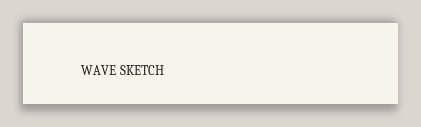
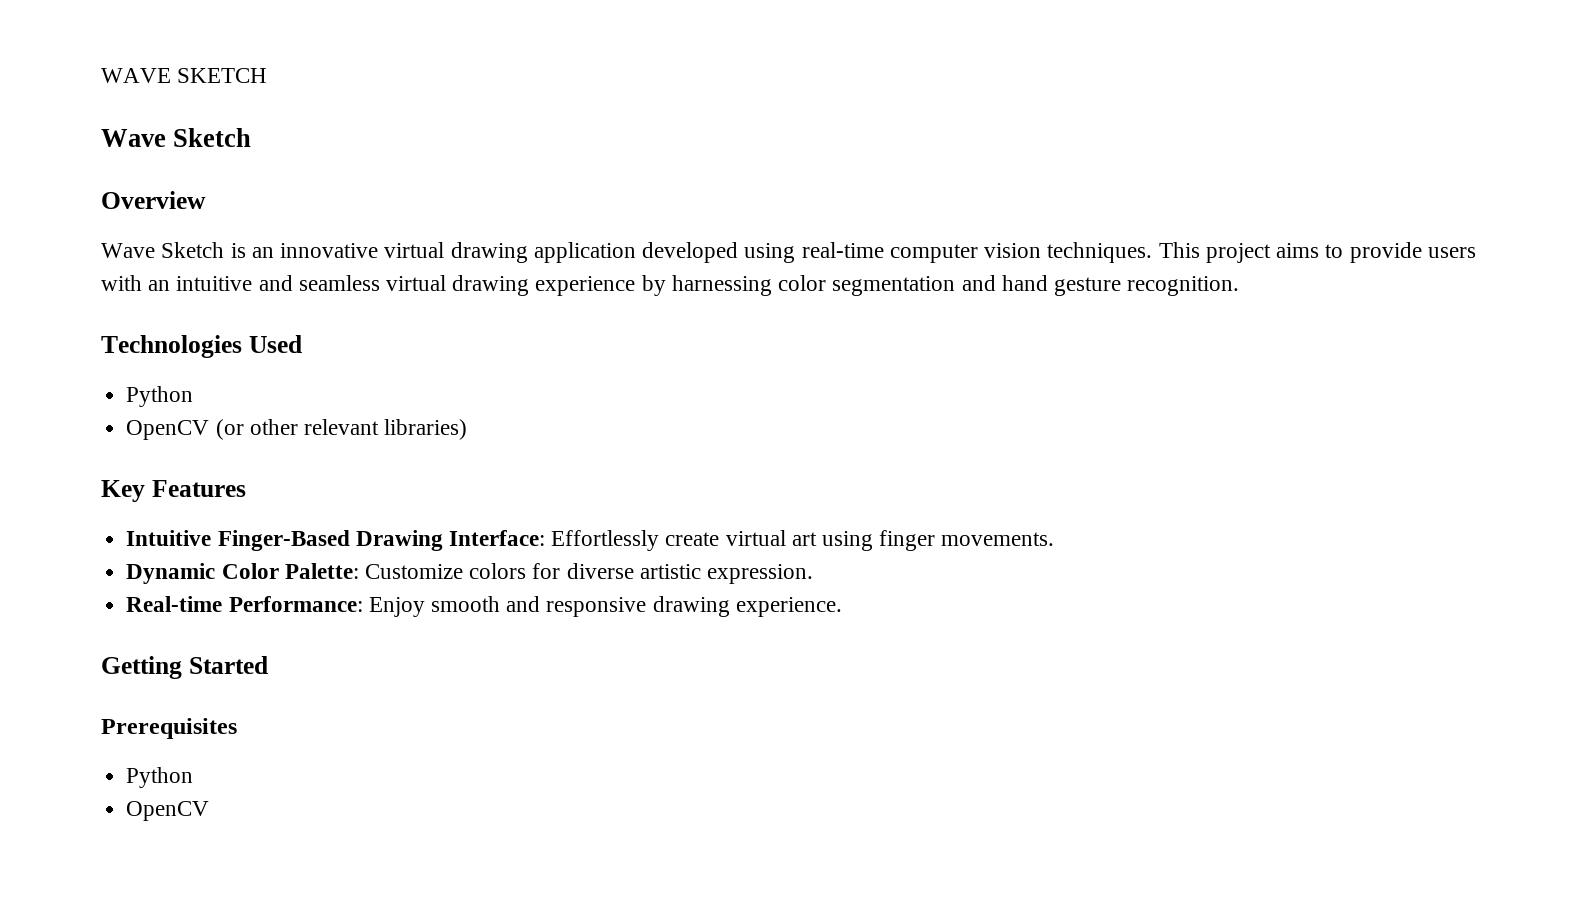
  WAVE SKETCH
+ Wave Sketch
+ Overview
+ Wave Sketch is an innovative virtual drawing application developed using real-time computer vision techniques. This project aims to provide users with an intuitive and seamless virtual drawing experience by harnessing color segmentation and hand gesture recognition.
+ Technologies Used
+ Python
+ OpenCV (or other relevant libraries)
+ Key Features
+ Intuitive Finger-Based Drawing Interface: Effortlessly create virtual art using finger movements.
+ Dynamic Color Palette: Customize colors for diverse artistic expression.
+ Real-time Performance: Enjoy smooth and responsive drawing experience.
+ Getting Started
+ Prerequisites
+ Python
+ OpenCV

